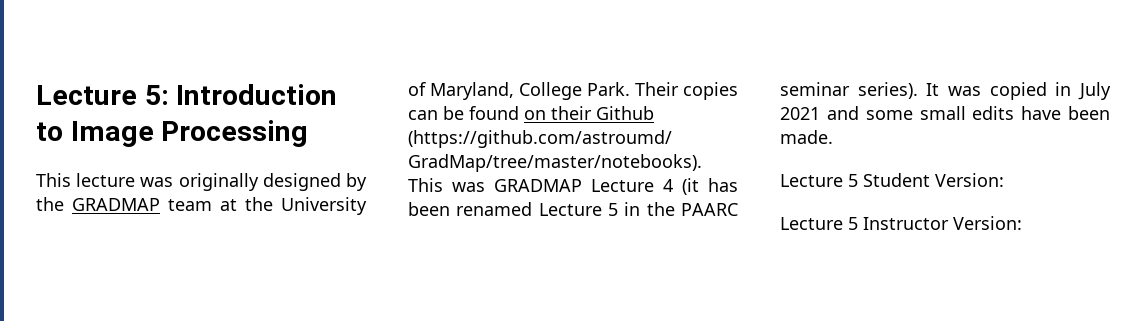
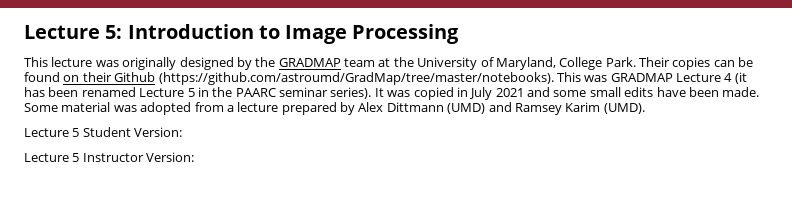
+ Some material was adopted from a lecture prepared by Alex Dittmann (UMD) and Ramsey Karim (UMD).

